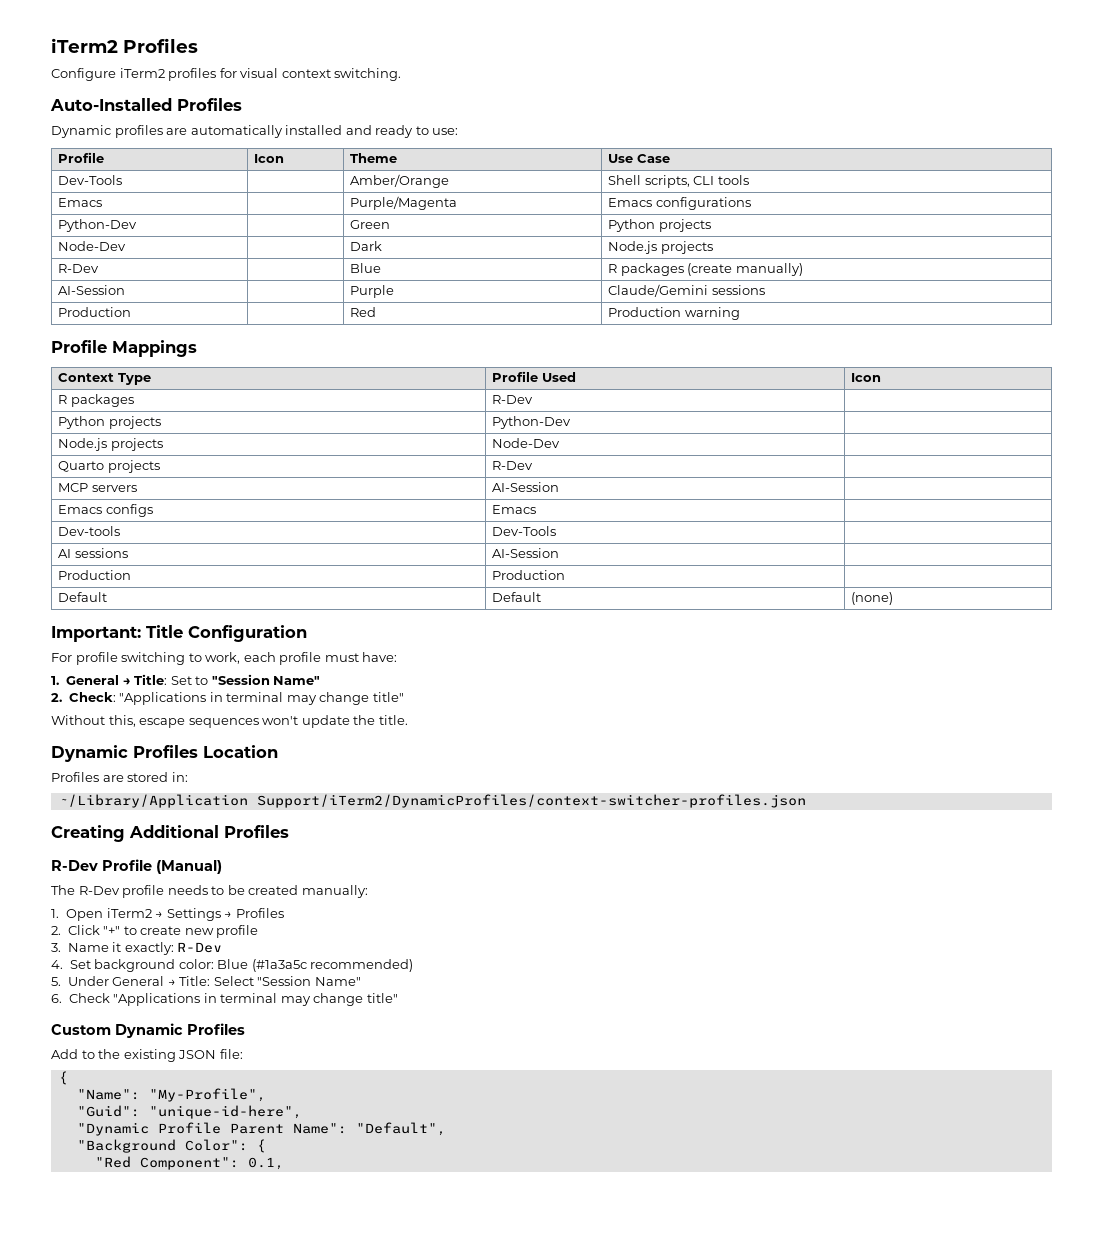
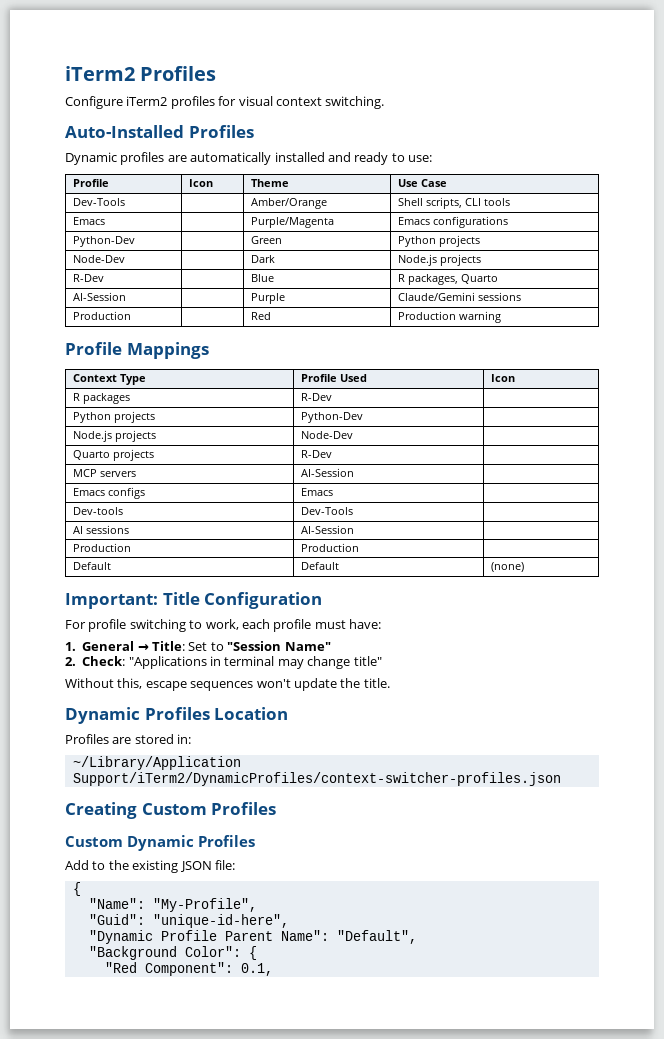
- R-Dev | | Blue | R packages (create manually)
+ R-Dev | | Blue | R packages, Quarto
- Creating Additional Profiles
- R-Dev Profile (Manual)
- The R-Dev profile needs to be created manually:
- 1. Open iTerm2 → Settings → Profiles
- 2. Click "+" to create new profile
- 3. Name it exactly: R-Dev
- 4. Set background color: Blue (#1a3a5c recommended)
- 5. Under General → Title: Select "Session Name"
- 6. Check "Applications in terminal may change title"
+ Creating Custom Profiles

